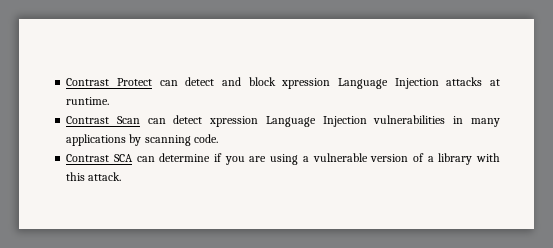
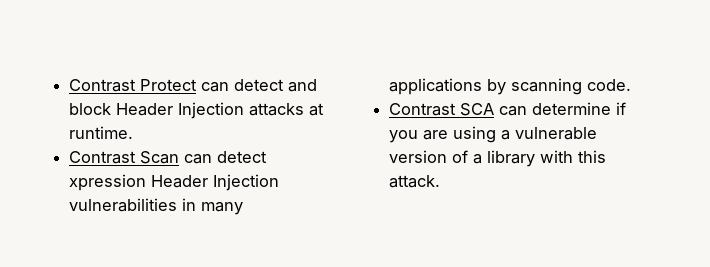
- Contrast Protect can detect and block xpression Language Injection attacks at runtime.
+ Contrast Protect can detect and block Header Injection attacks at runtime.
- Contrast Scan can detect xpression Language Injection vulnerabilities in many applications by scanning code.
+ Contrast Scan can detect xpression Header Injection vulnerabilities in many applications by scanning code.

